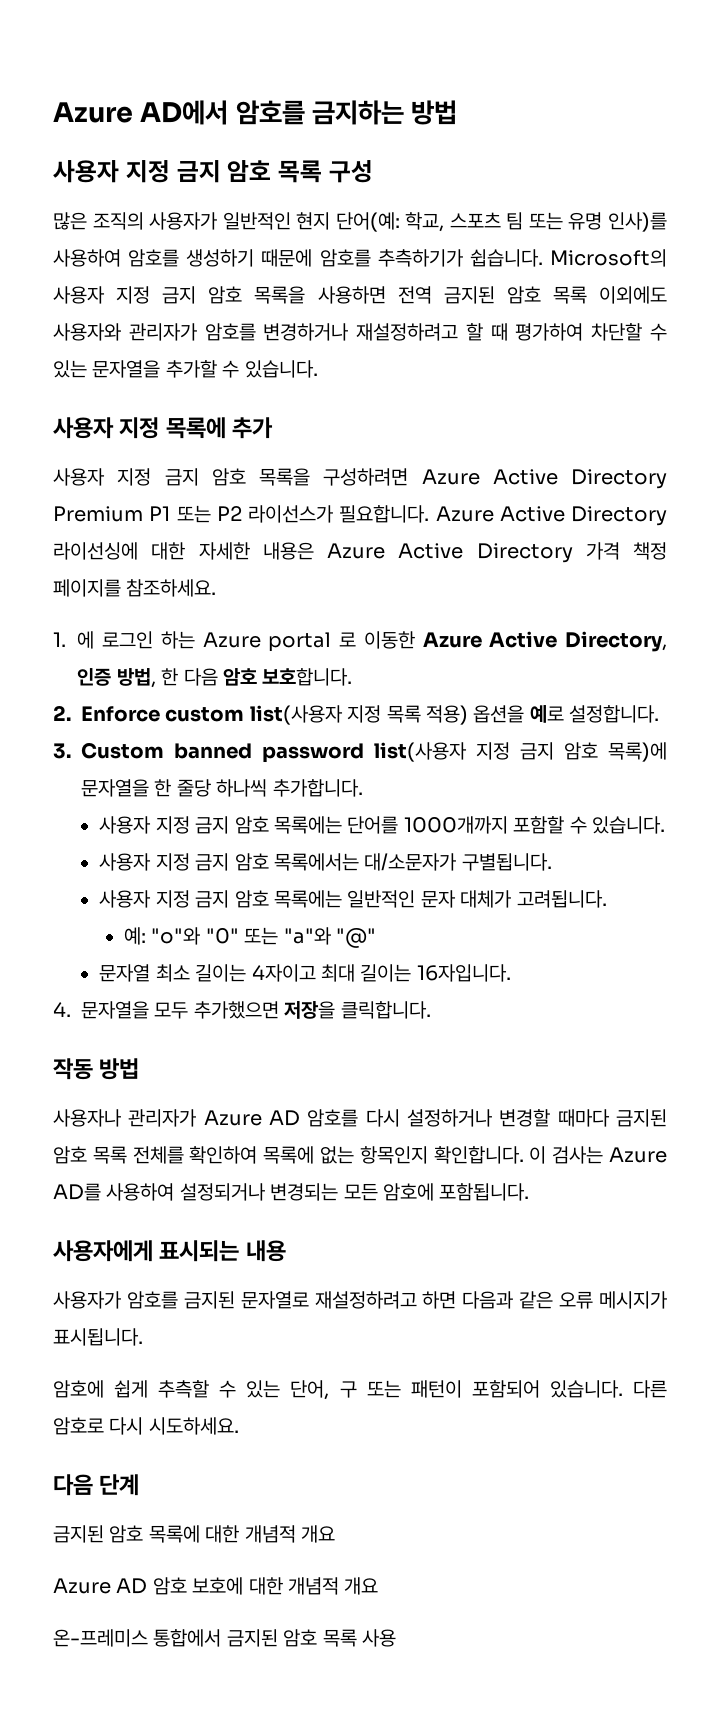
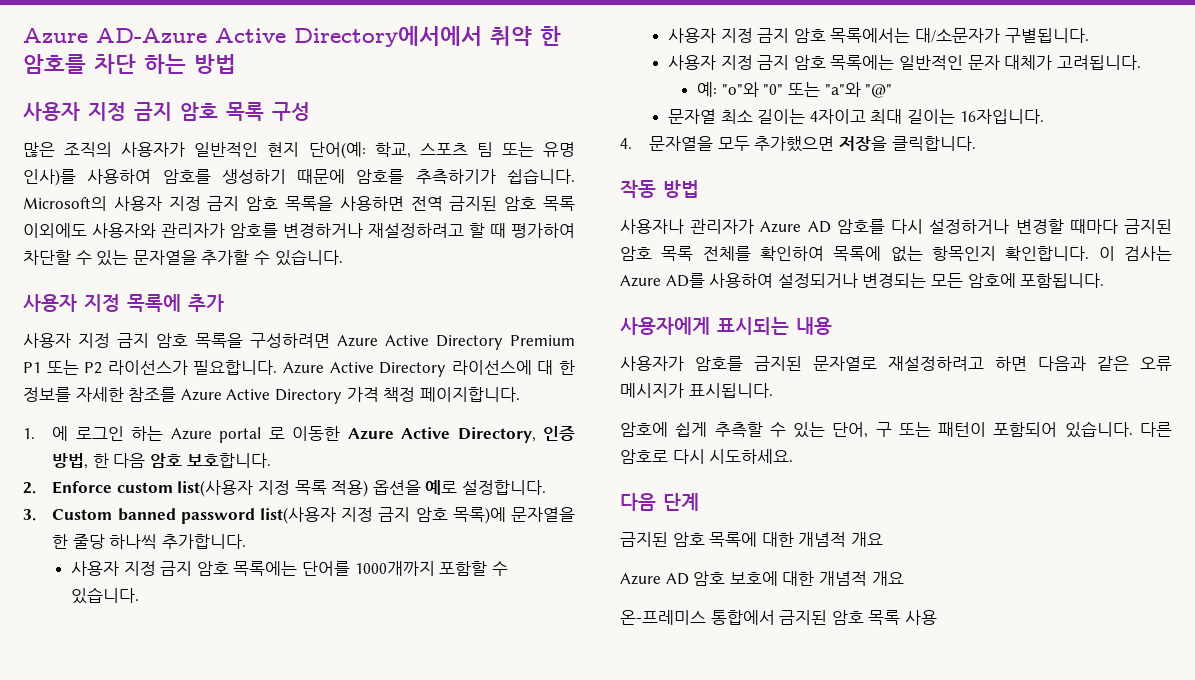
- Azure AD에서 암호를 금지하는 방법
+ Azure AD-Azure Active Directory에서에서 취약 한 암호를 차단 하는 방법
- Azure Active Directory 라이선싱에 대한 자세한 내용은 Azure Active Directory 가격 책정 페이지를 참조하세요.
+ Azure Active Directory 라이선스에 대 한 정보를 자세한 참조를 Azure Active Directory 가격 책정 페이지합니다.

